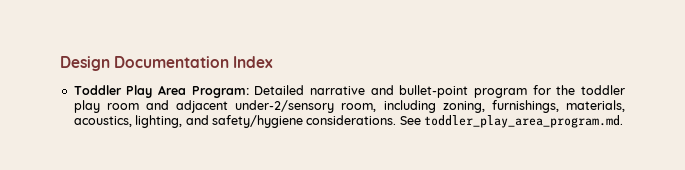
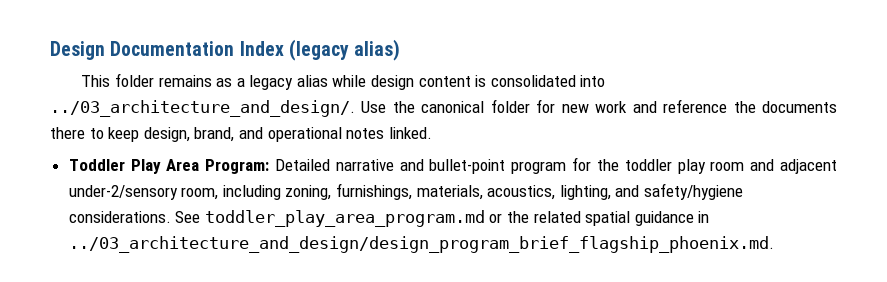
- Design Documentation Index
+ Design Documentation Index (legacy alias)
+ This folder remains as a legacy alias while design content is consolidated into ../03_architecture_and_design/. Use the canonical folder for new work and reference the documents there to keep design, brand, and operational notes linked.
- See toddler_play_area_program.md.
+ See toddler_play_area_program.md or the related spatial guidance in ../03_architecture_and_design/design_program_brief_flagship_phoenix.md.

